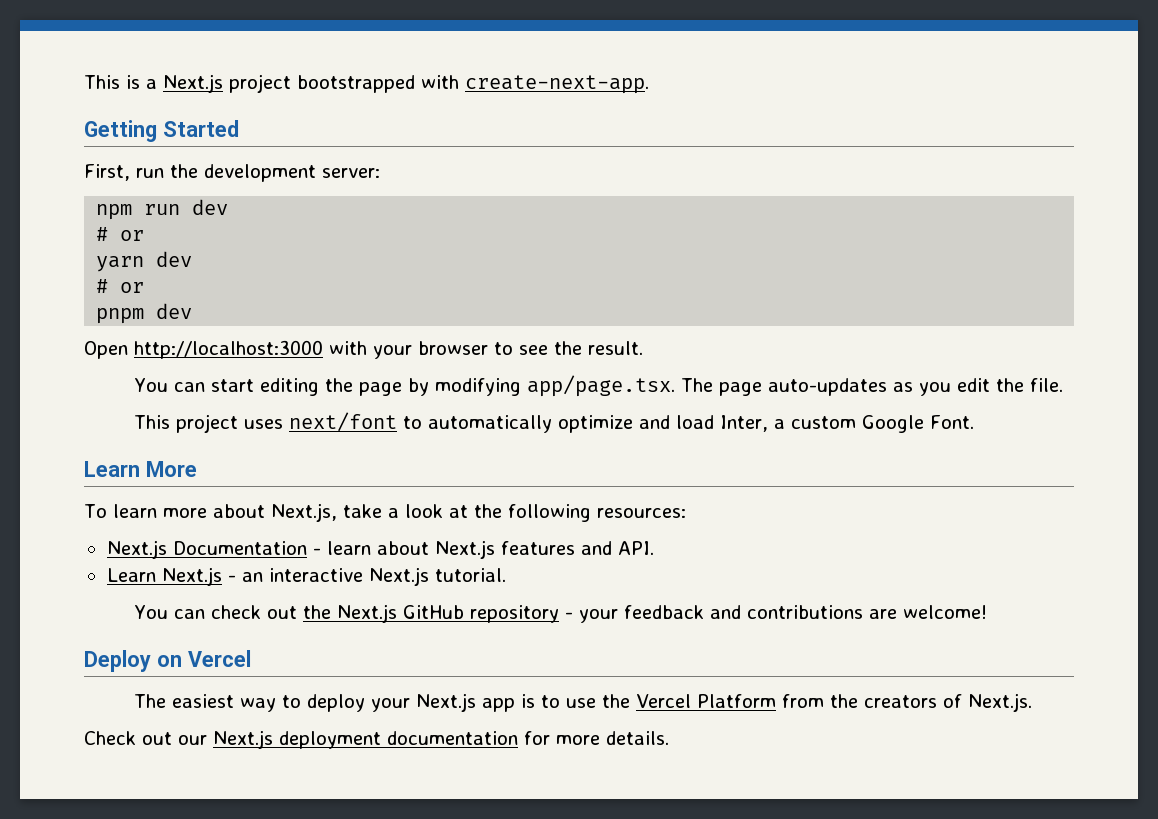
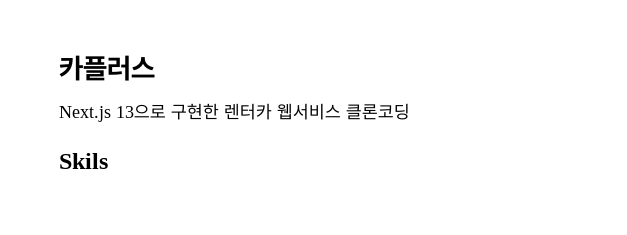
- This is a Next.js project bootstrapped with create-next-app.
- Getting Started
- First, run the development server:
- npm run dev
- # or
- yarn dev
- # or
- pnpm dev
- Open http://localhost:3000 with your browser to see the result.
- You can start editing the page by modifying app/page.tsx. The page auto-updates as you edit the file.
- This project uses next/font to automatically optimize and load Inter, a custom Google Font.
- Learn More
- To learn more about Next.js, take a look at the following resources:
- Next.js Documentation - learn about Next.js features and API.
- Learn Next.js - an interactive Next.js tutorial.
- You can check out the Next.js GitHub repository - your feedback and contributions are welcome!
- Deploy on Vercel
- The easiest way to deploy your Next.js app is to use the Vercel Platform from the creators of Next.js.
- Check out our Next.js deployment documentation for more details.
+ 카플러스
+ Next.js 13으로 구현한 렌터카 웹서비스 클론코딩
+ Skils

